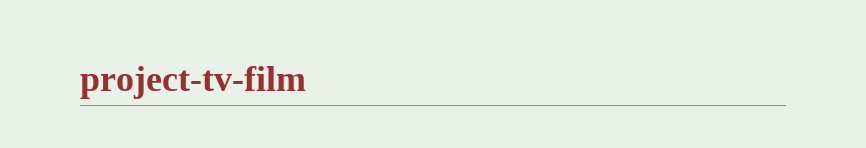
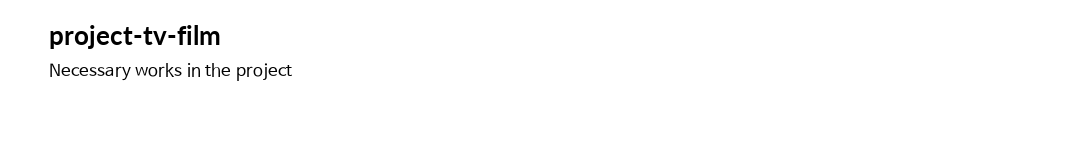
+ Necessary works in the project

